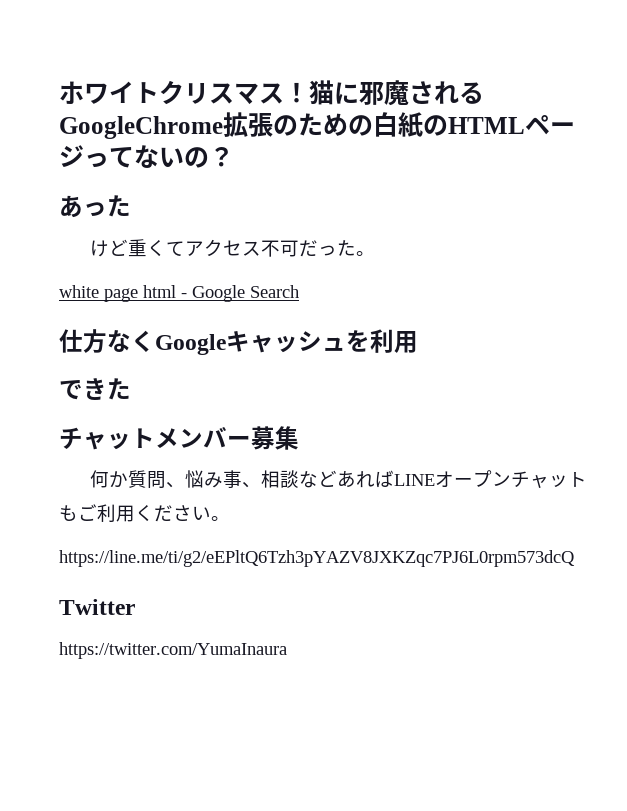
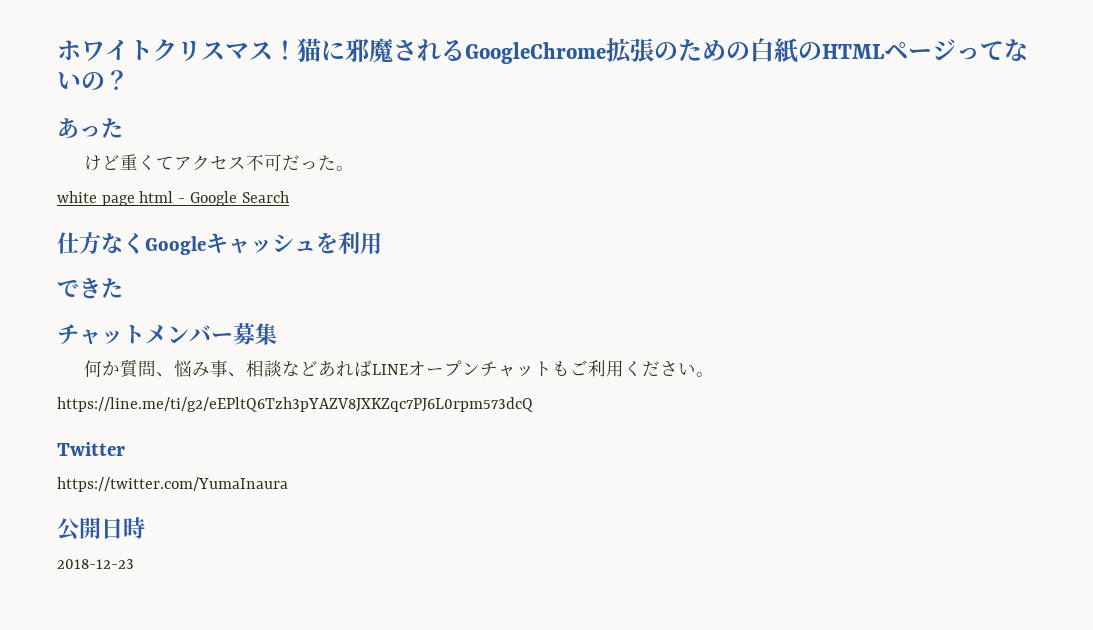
+ 公開日時
+ 2018-12-23

